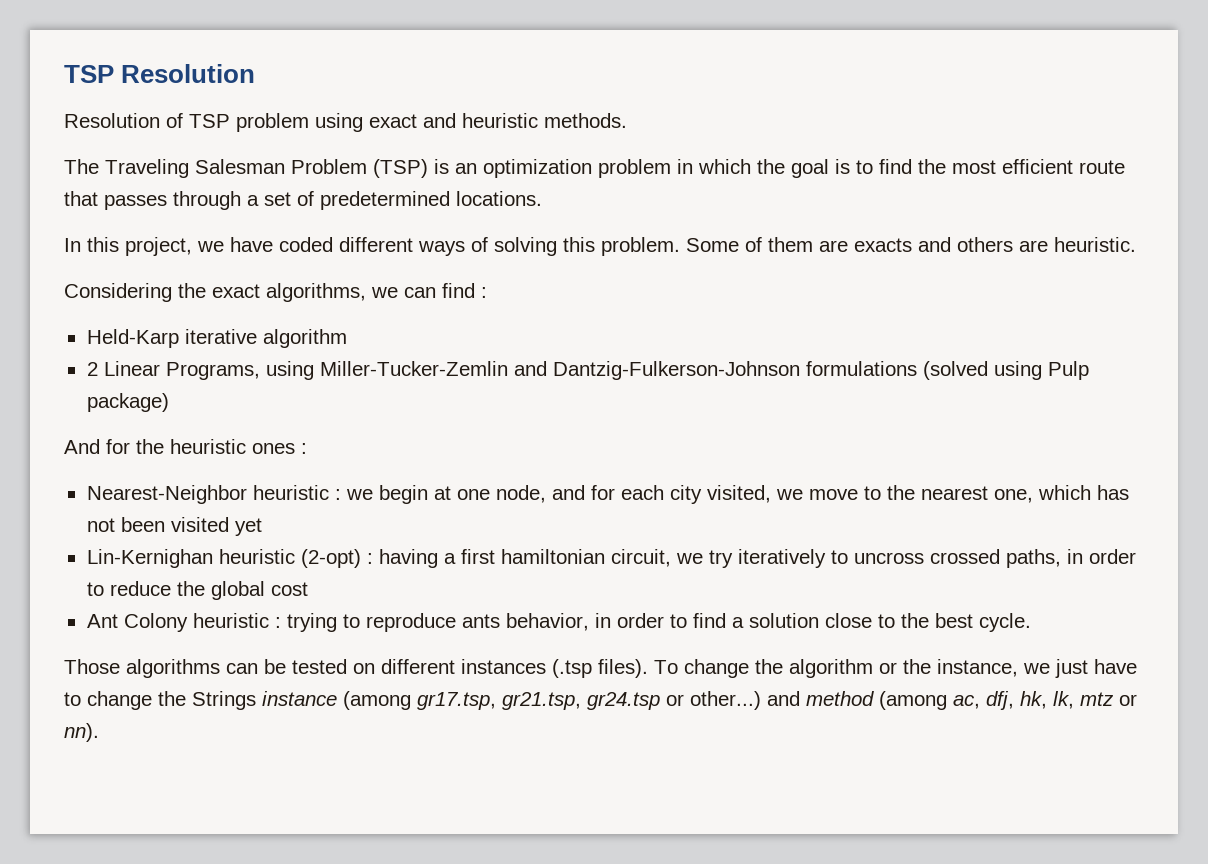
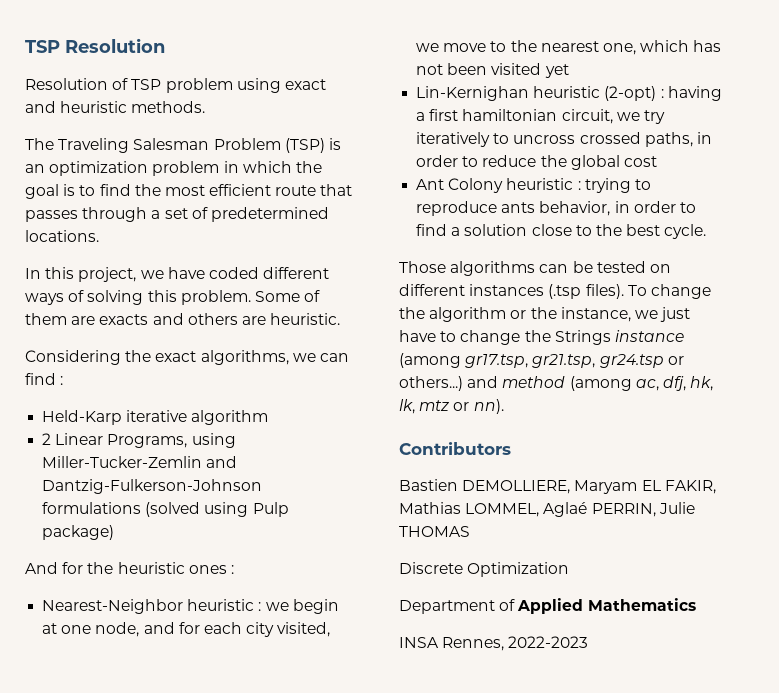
- To change the algorithm or the instance, we just have to change the Strings instance (among gr17.tsp, gr21.tsp, gr24.tsp or other...) and method (among ac, dfj, hk, lk, mtz or nn).
+ To change the algorithm or the instance, we just have to change the Strings instance (among gr17.tsp, gr21.tsp, gr24.tsp or others...) and method (among ac, dfj, hk, lk, mtz or nn).
+ Contributors
+ Bastien DEMOLLIERE, Maryam EL FAKIR, Mathias LOMMEL, Aglaé PERRIN, Julie THOMAS
+ Discrete Optimization
+ Department of Applied Mathematics
+ INSA Rennes, 2022-2023

